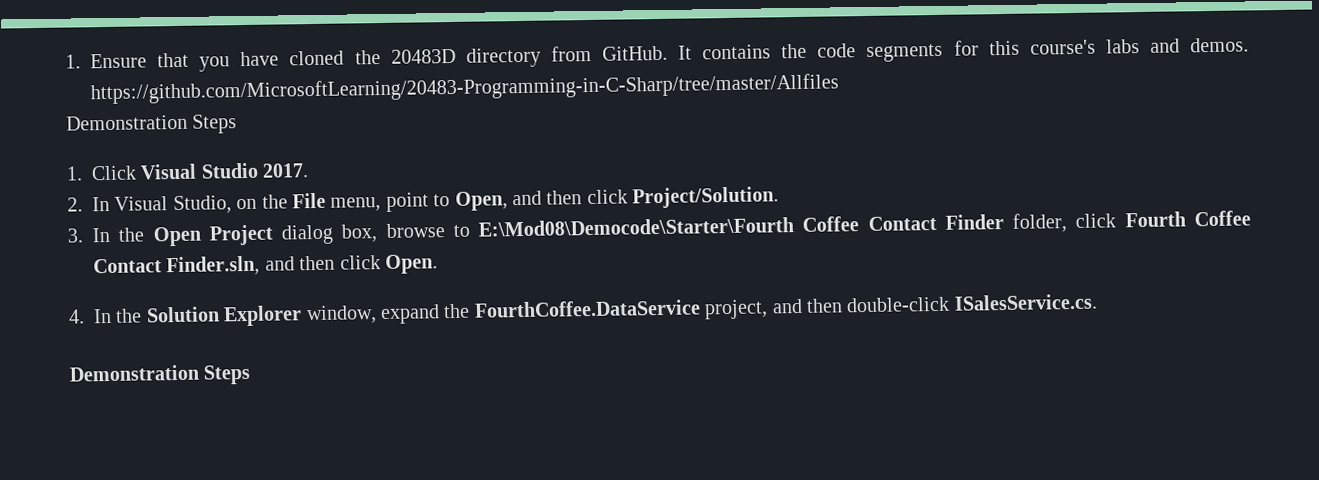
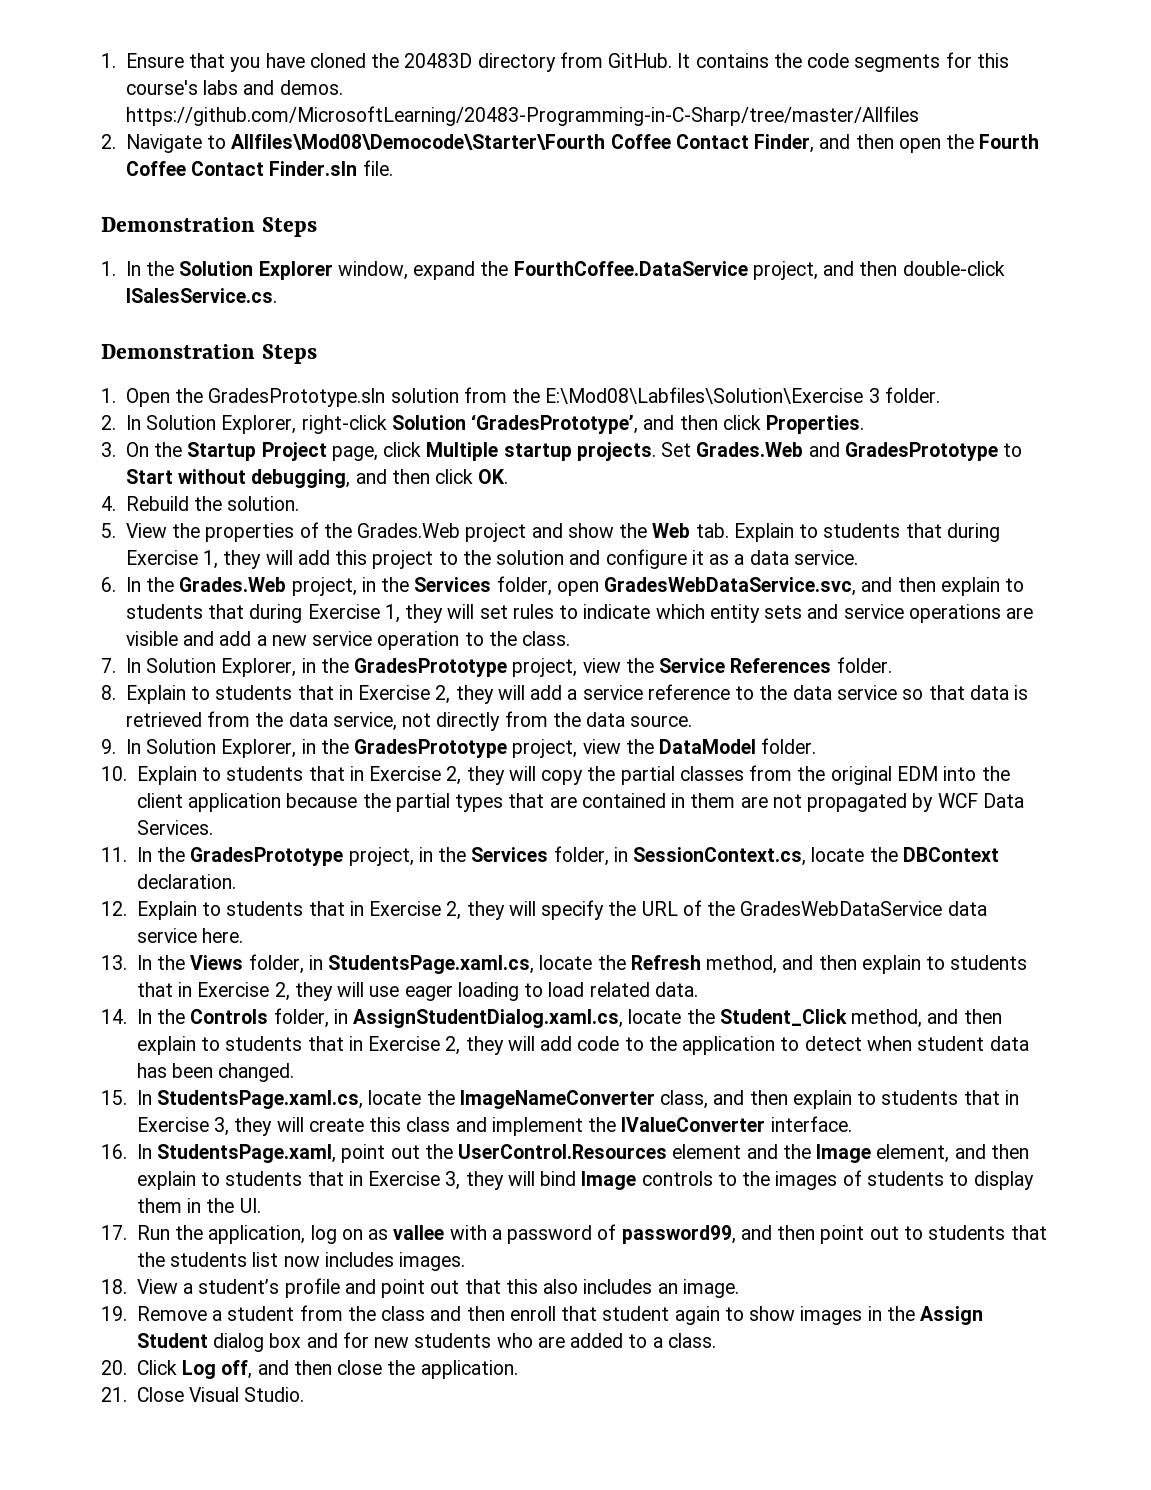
  It contains the code segments for this course's labs and demos. https://github.com/MicrosoftLearning/20483-Programming-in-C-Sharp/tree/master/Allfiles
+ 2. Navigate to Allfiles\Mod08\Democode\Starter\Fourth Coffee Contact Finder, and then open the Fourth Coffee Contact Finder.sln file.
  Demonstration Steps
- 1. Click Visual Studio 2017.
- 2. In Visual Studio, on the File menu, point to Open, and then click Project/Solution.
- 3. In the Open Project dialog box, browse to E:\Mod08\Democode\Starter\Fourth Coffee Contact Finder folder, click Fourth Coffee Contact Finder.sln, and then click Open.
- 4. In the Solution Explorer window, expand the FourthCoffee.DataService project, and then double-click ISalesService.cs.
+ 1. In the Solution Explorer window, expand the FourthCoffee.DataService project, and then double-click ISalesService.cs.
+ 1. Open the GradesPrototype.sln solution from the E:\Mod08\Labfiles\Solution\Exercise 3 folder.
+ 2. In Solution Explorer, right-click Solution ‘GradesPrototype’, and then click Properties.
+ 3. On the Startup Project page, click Multiple startup projects. Set Grades.Web and GradesPrototype to Start without debugging, and then click OK.
+ 4. Rebuild the solution.
+ 5. View the properties of the Grades.Web project and show the Web tab. Explain to students that during Exercise 1, they will add this project to the solution and configure it as a data service.
+ 6. In the Grades.Web project, in the Services folder, open GradesWebDataService.svc, and then explain to students that during Exercise 1, they will set rules to indicate which entity sets and service operations are visible and add a new service operation to the class.
+ 7. In Solution Explorer, in the GradesPrototype project, view the Service References folder.
+ 8. Explain to students that in Exercise 2, they will add a service reference to the data service so that data is retrieved from the data service, not directly from the data source.
+ 9. In Solution Explorer, in the GradesPrototype project, view the DataModel folder.
+ 10. Explain to students that in Exercise 2, they will copy the partial classes from the original EDM into the client application because the partial types that are contained in them are not propagated by WCF Data Services.
+ 11. In the GradesPrototype project, in the Services folder, in SessionContext.cs, locate the DBContext declaration.
+ 12. Explain to students that in Exercise 2, they will specify the URL of the GradesWebDataService data service here.
+ 13. In the Views folder, in StudentsPage.xaml.cs, locate the Refresh method, and then explain to students that in Exercise 2, they will use eager loading to load related data.
+ 14. In the Controls folder, in AssignStudentDialog.xaml.cs, locate the Student_Click method, and then explain to students that in Exercise 2, they will add code to the application to detect when student data has been changed.
+ 15. In StudentsPage.xaml.cs, locate the ImageNameConverter class, and then explain to students that in Exercise 3, they will create this class and implement the IValueConverter interface.
+ 16. In StudentsPage.xaml, point out the UserControl.Resources element and the Image element, and then explain to students that in Exercise 3, they will bind Image controls to the images of students to display them in the UI.
+ 17. Run the application, log on as vallee with a password of password99, and then point out to students that the students list now includes images.
+ 18. View a student’s profile and point out that this also includes an image.
+ 19. Remove a student from the class and then enroll that student again to show images in the Assign Student dialog box and for new students who are added to a class.
+ 20. Click Log off, and then close the application.
+ 21. Close Visual Studio.

